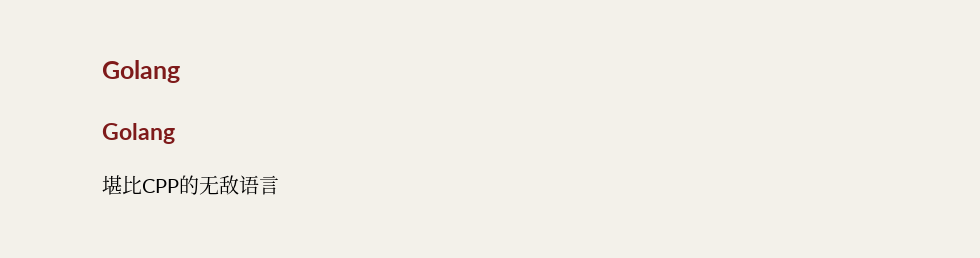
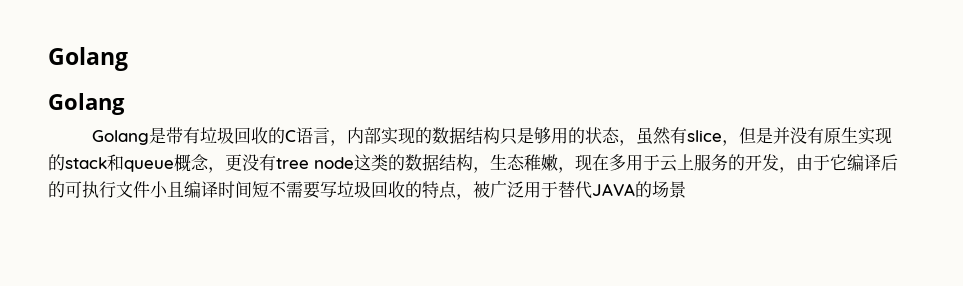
- 堪比CPP的无敌语言
+ Golang是带有垃圾回收的C语言，内部实现的数据结构只是够用的状态，虽然有slice，但是并没有原生实现的stack和queue概念，更没有tree node这类的数据结构，生态稚嫩，现在多用于云上服务的开发，由于它编译后的可执行文件小且编译时间短不需要写垃圾回收的特点，被广泛用于替代JAVA的场景

